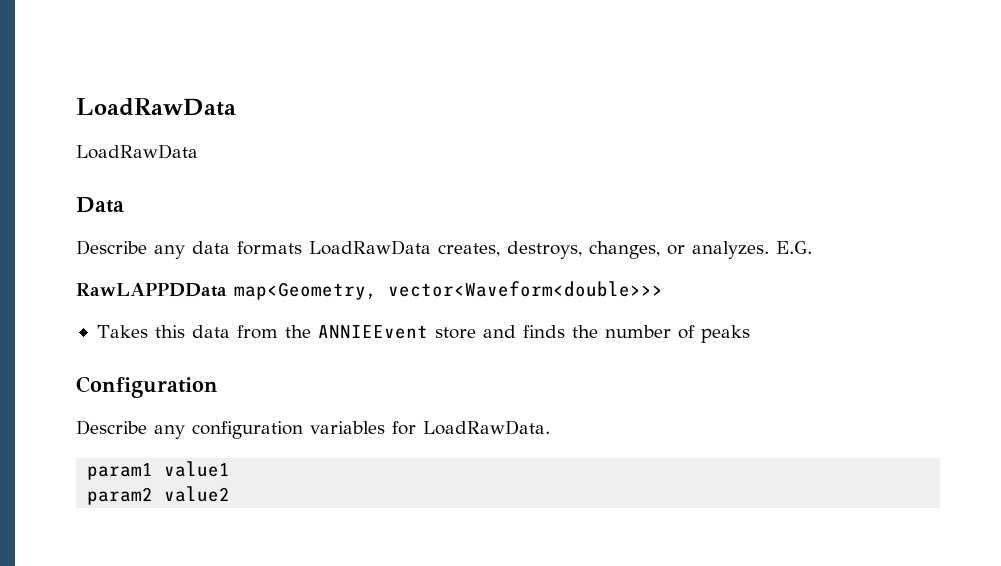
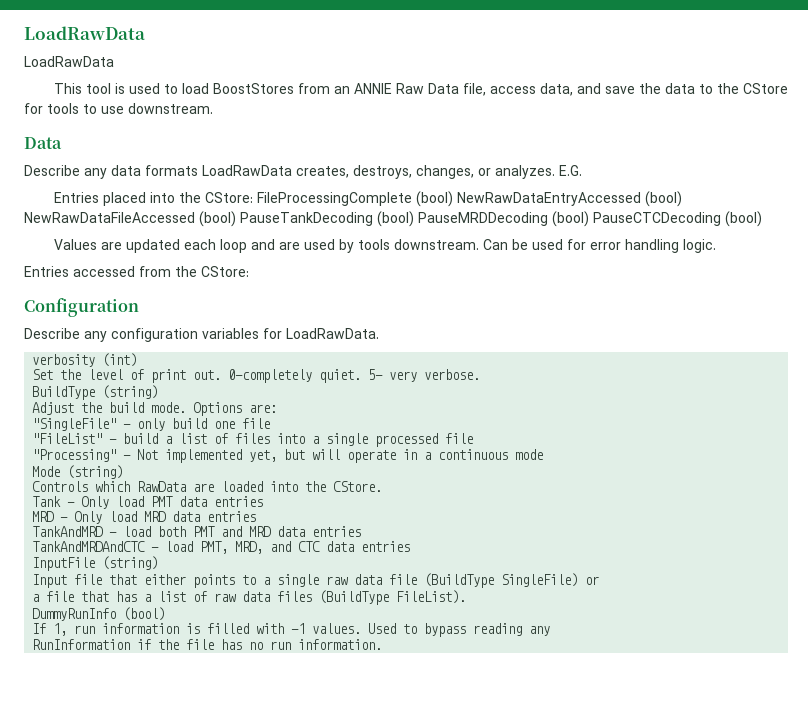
+ This tool is used to load BoostStores from an ANNIE Raw Data file, access data, and save the data to the CStore for tools to use downstream.
- RawLAPPDData map<Geometry, vector<Waveform<double>>>
- Takes this data from the ANNIEEvent store and finds the number of peaks
+ Entries placed into the CStore: FileProcessingComplete (bool) NewRawDataEntryAccessed (bool) NewRawDataFileAccessed (bool) PauseTankDecoding (bool) PauseMRDDecoding (bool) PauseCTCDecoding (bool)
+ Values are updated each loop and are used by tools downstream. Can be used for error handling logic.
+ Entries accessed from the CStore:
- param1 value1
- param2 value2
+ verbosity (int)
+ Set the level of print out. 0-completely quiet. 5- very verbose.
+ BuildType (string)
+ Adjust the build mode. Options are:
+ "SingleFile" - only build one file
+ "FileList" - build a list of files into a single processed file
+ "Processing" - Not implemented yet, but will operate in a continuous mode
+ Mode (string)
+ Controls which RawData are loaded into the CStore.
+ Tank - Only load PMT data entries
+ MRD - Only load MRD data entries
+ TankAndMRD - load both PMT and MRD data entries
+ TankAndMRDAndCTC - load PMT, MRD, and CTC data entries
+ InputFile (string)
+ Input file that either points to a single raw data file (BuildType SingleFile) or
+ a file that has a list of raw data files (BuildType FileList).
+ DummyRunInfo (bool)
+ If 1, run information is filled with -1 values. Used to bypass reading any
+ RunInformation if the file has no run information.

